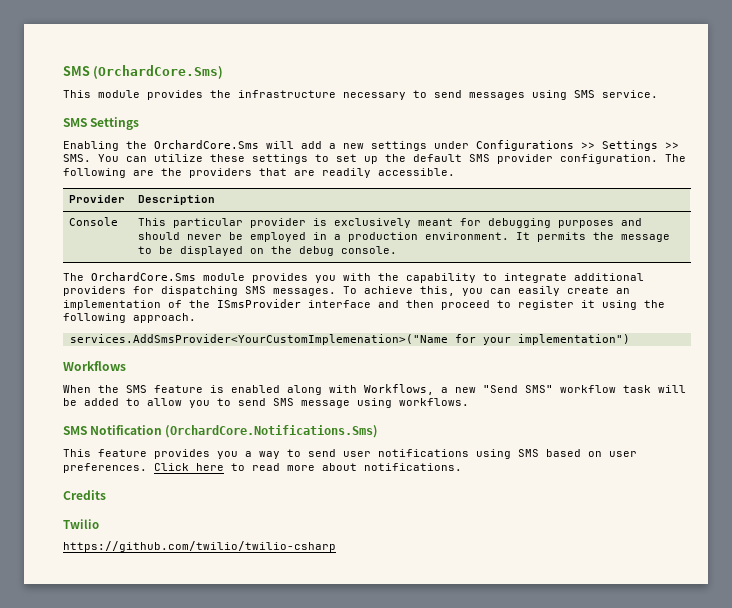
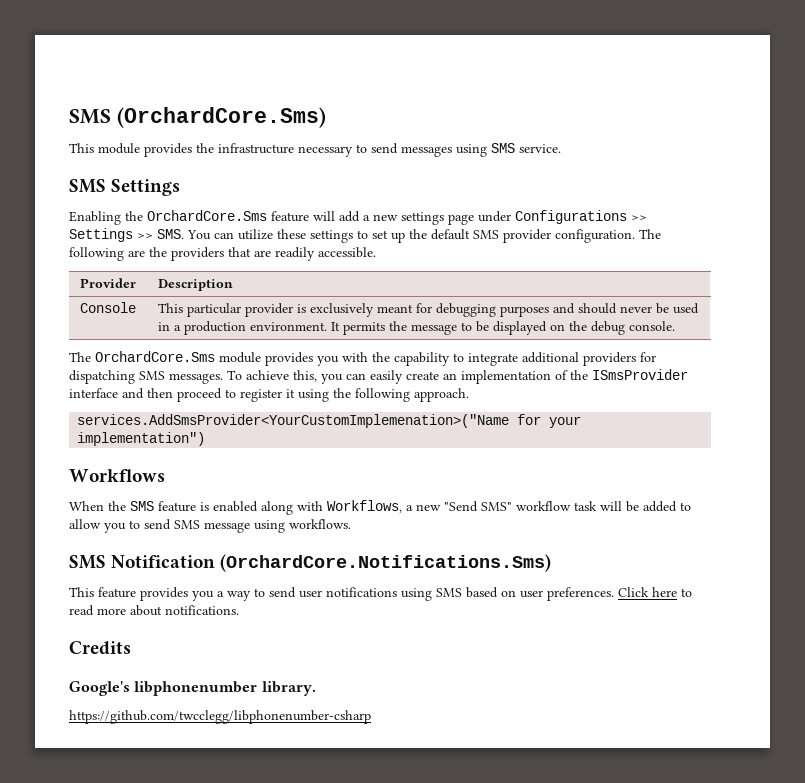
- Enabling the OrchardCore.Sms will add a new settings under Configurations >> Settings >> SMS. You can utilize these settings to set up the default SMS provider configuration.
+ Enabling the OrchardCore.Sms feature will add a new settings page under Configurations >> Settings >> SMS. You can utilize these settings to set up the default SMS provider configuration.
- Console | This particular provider is exclusively meant for debugging purposes and should never be employed in a production environment. It permits the message to be displayed on the debug console.
+ Console | This particular provider is exclusively meant for debugging purposes and should never be used in a production environment. It permits the message to be displayed on the debug console.
- Twilio
- https://github.com/twilio/twilio-csharp
+ Google's libphonenumber library.
+ https://github.com/twcclegg/libphonenumber-csharp

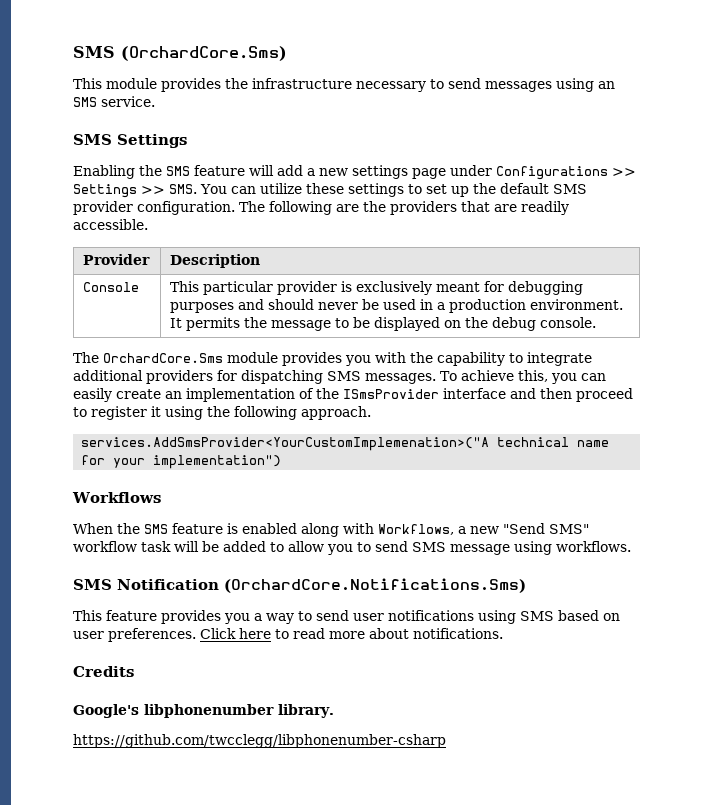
- This module provides the infrastructure necessary to send messages using SMS service.
+ This module provides the infrastructure necessary to send messages using an SMS service.
- Enabling the OrchardCore.Sms feature will add a new settings page under Configurations >> Settings >> SMS. You can utilize these settings to set up the default SMS provider configuration.
+ Enabling the SMS feature will add a new settings page under Configurations >> Settings >> SMS. You can utilize these settings to set up the default SMS provider configuration.
- services.AddSmsProvider<YourCustomImplemenation>("Name for your implementation")
+ services.AddSmsProvider<YourCustomImplemenation>("A technical name for your implementation")

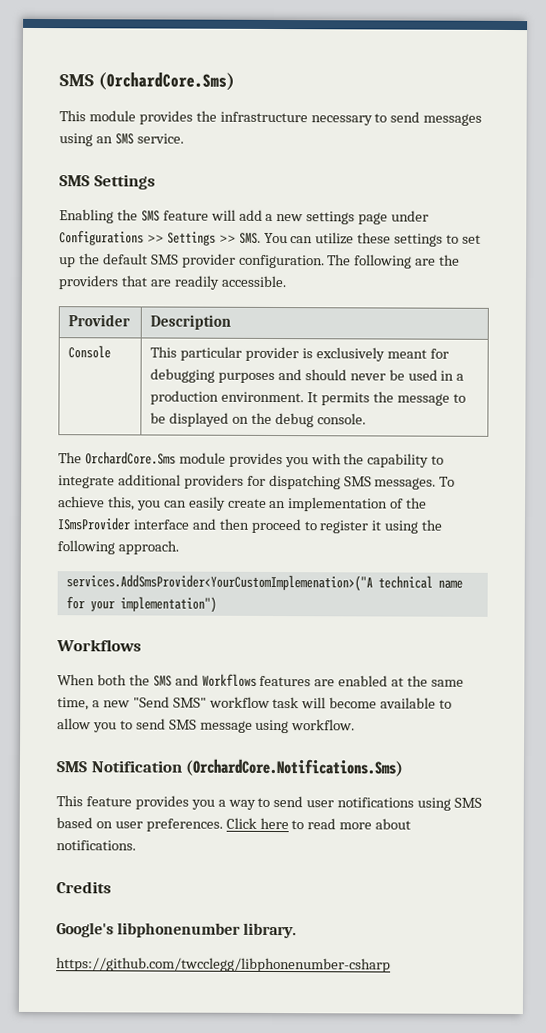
- When the SMS feature is enabled along with Workflows, a new "Send SMS" workflow task will be added to allow you to send SMS message using workflows.
+ When both the SMS and Workflows features are enabled at the same time, a new "Send SMS" workflow task will become available to allow you to send SMS message using workflow.

